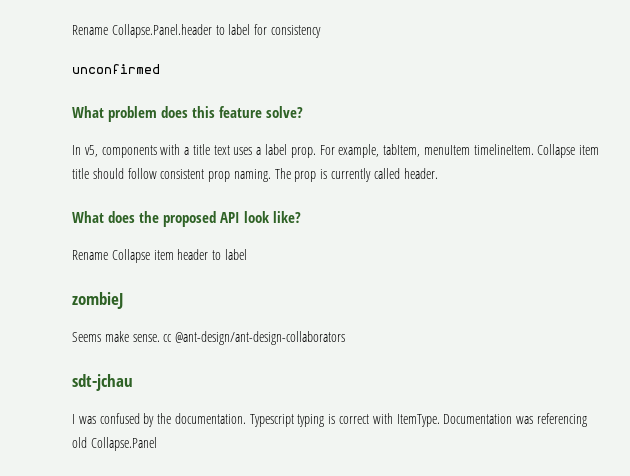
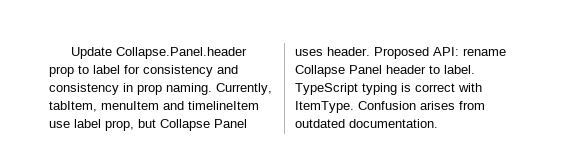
- Rename Collapse.Panel.header to label for consistency
- unconfirmed
- What problem does this feature solve?
- In v5, components with a title text uses a label prop. For example, tabItem, menuItem timelineItem. Collapse item title should follow consistent prop naming. The prop is currently called header.
- What does the proposed API look like?
- Rename Collapse item header to label
- zombieJ
- Seems make sense. cc @ant-design/ant-design-collaborators
- sdt-jchau
- I was confused by the documentation. Typescript typing is correct with ItemType.
+ Update Collapse.Panel.header prop to label for consistency and consistency in prop naming. Currently, tabItem, menuItem and timelineItem use label prop, but Collapse Panel uses header. Proposed API: rename Collapse Panel header to label. TypeScript typing is correct with ItemType.
- Documentation was referencing old Collapse.Panel
+ Confusion arises from outdated documentation.

